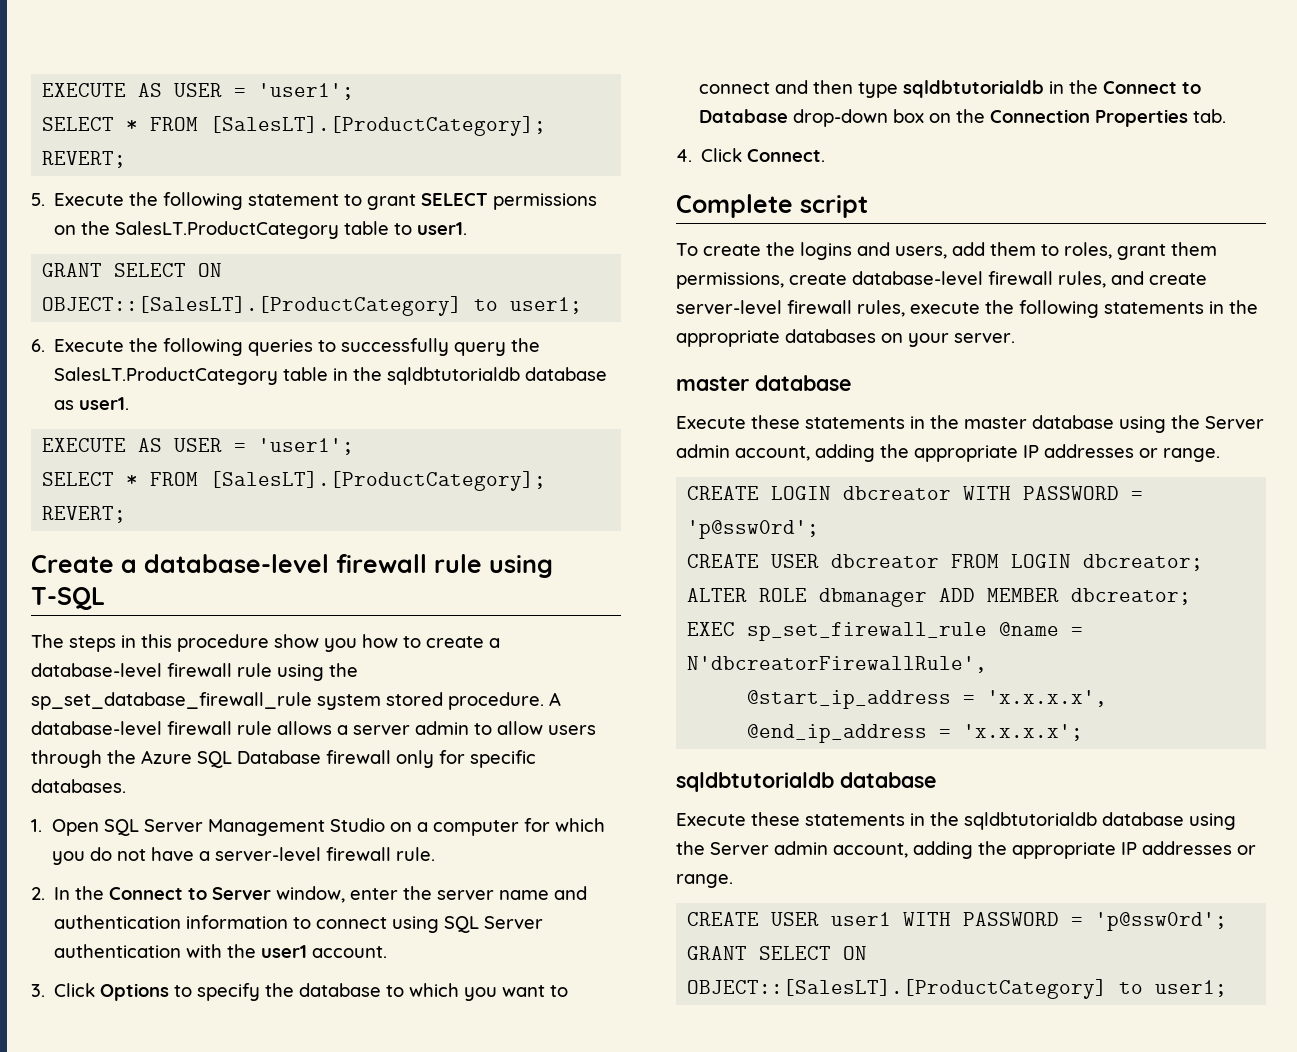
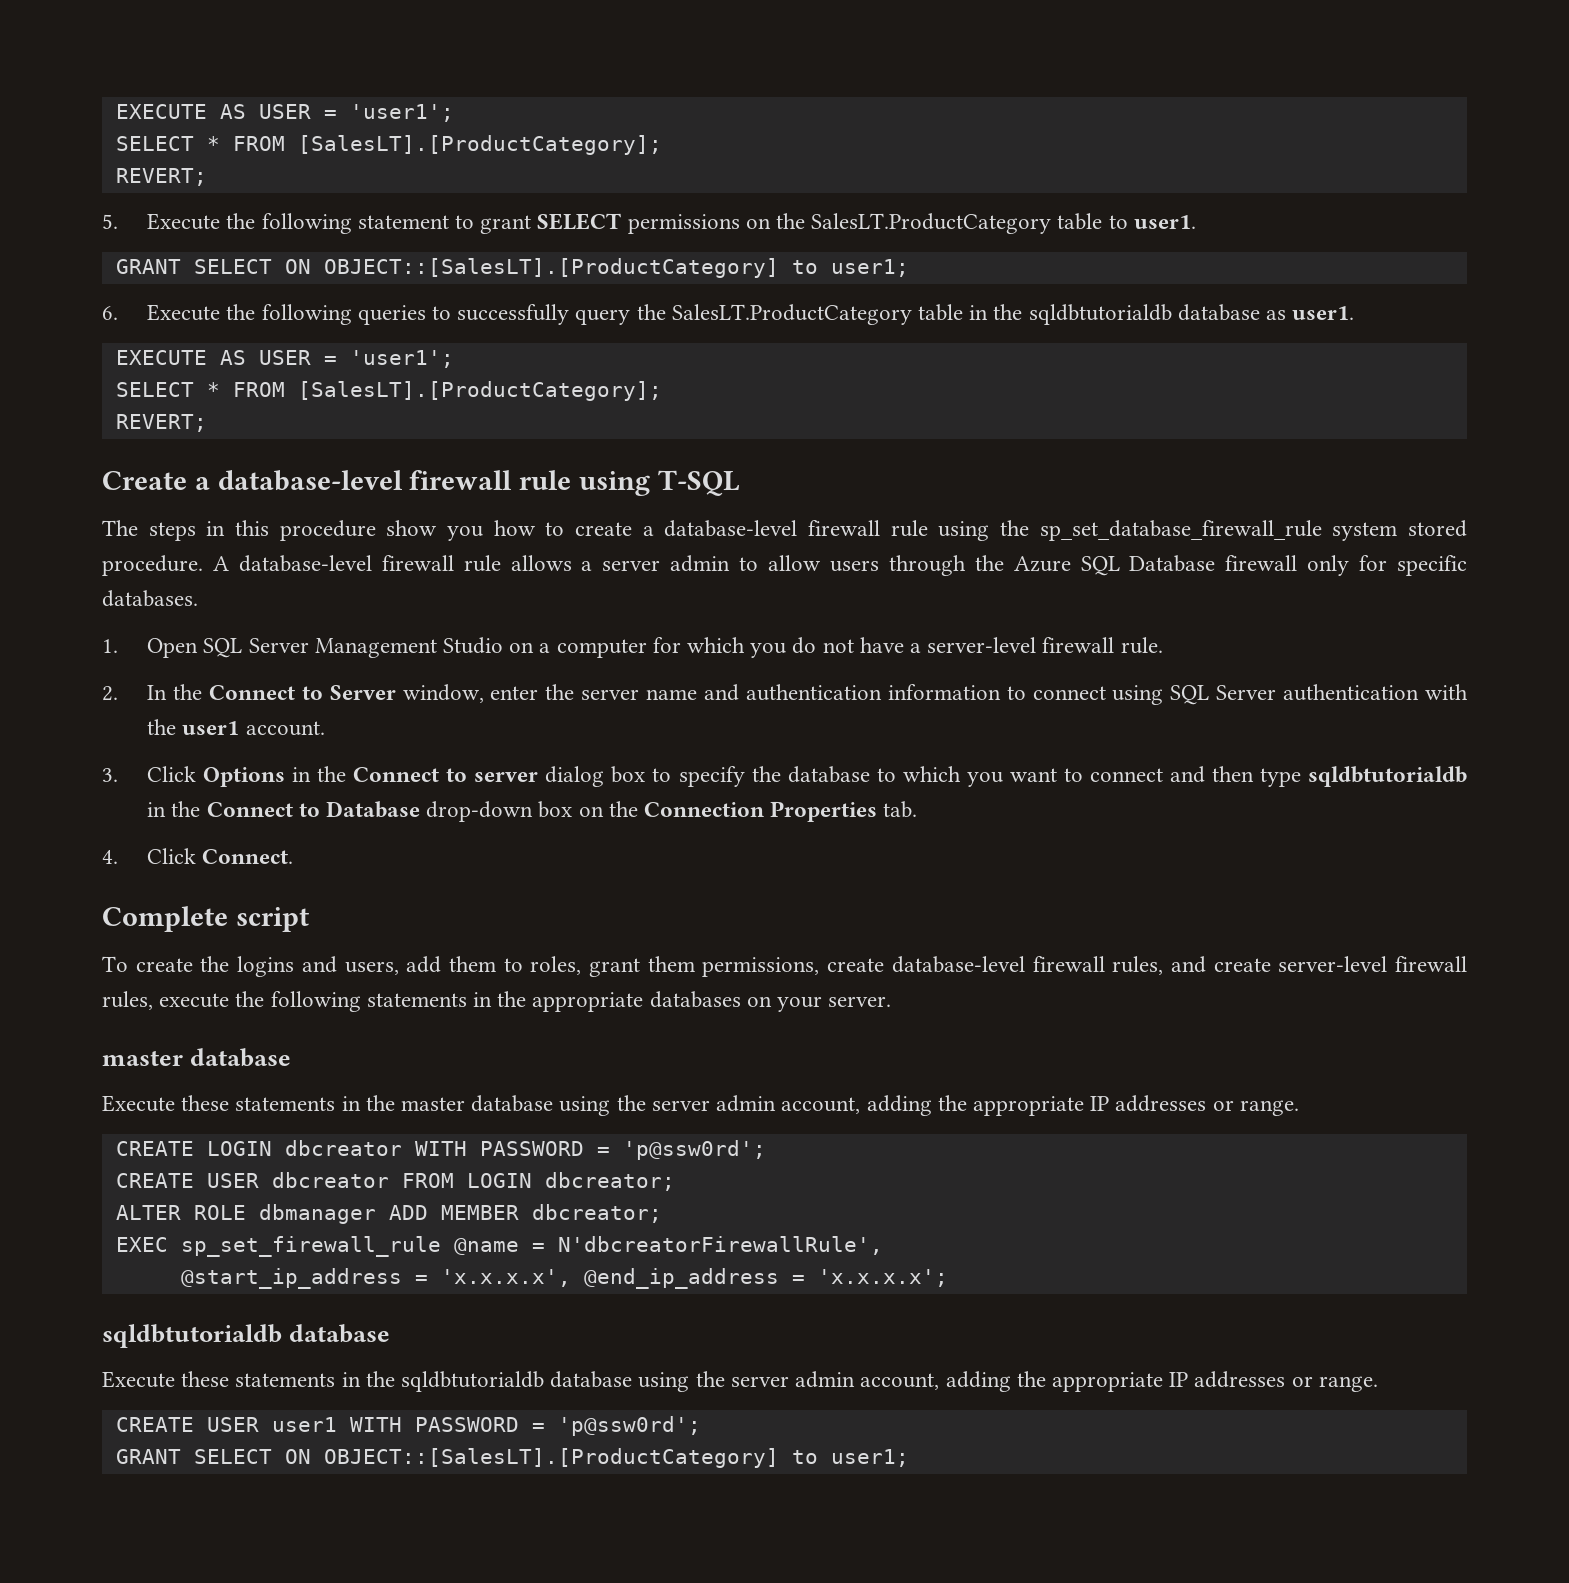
- 3. Click Options to specify the database to which you want to connect and then type sqldbtutorialdb in the Connect to Database drop-down box on the Connection Properties tab.
+ 3. Click Options in the Connect to server dialog box to specify the database to which you want to connect and then type sqldbtutorialdb in the Connect to Database drop-down box on the Connection Properties tab.
- Execute these statements in the master database using the Server admin account, adding the appropriate IP addresses or range.
+ Execute these statements in the master database using the server admin account, adding the appropriate IP addresses or range.
- Execute these statements in the sqldbtutorialdb database using the Server admin account, adding the appropriate IP addresses or range.
+ Execute these statements in the sqldbtutorialdb database using the server admin account, adding the appropriate IP addresses or range.

